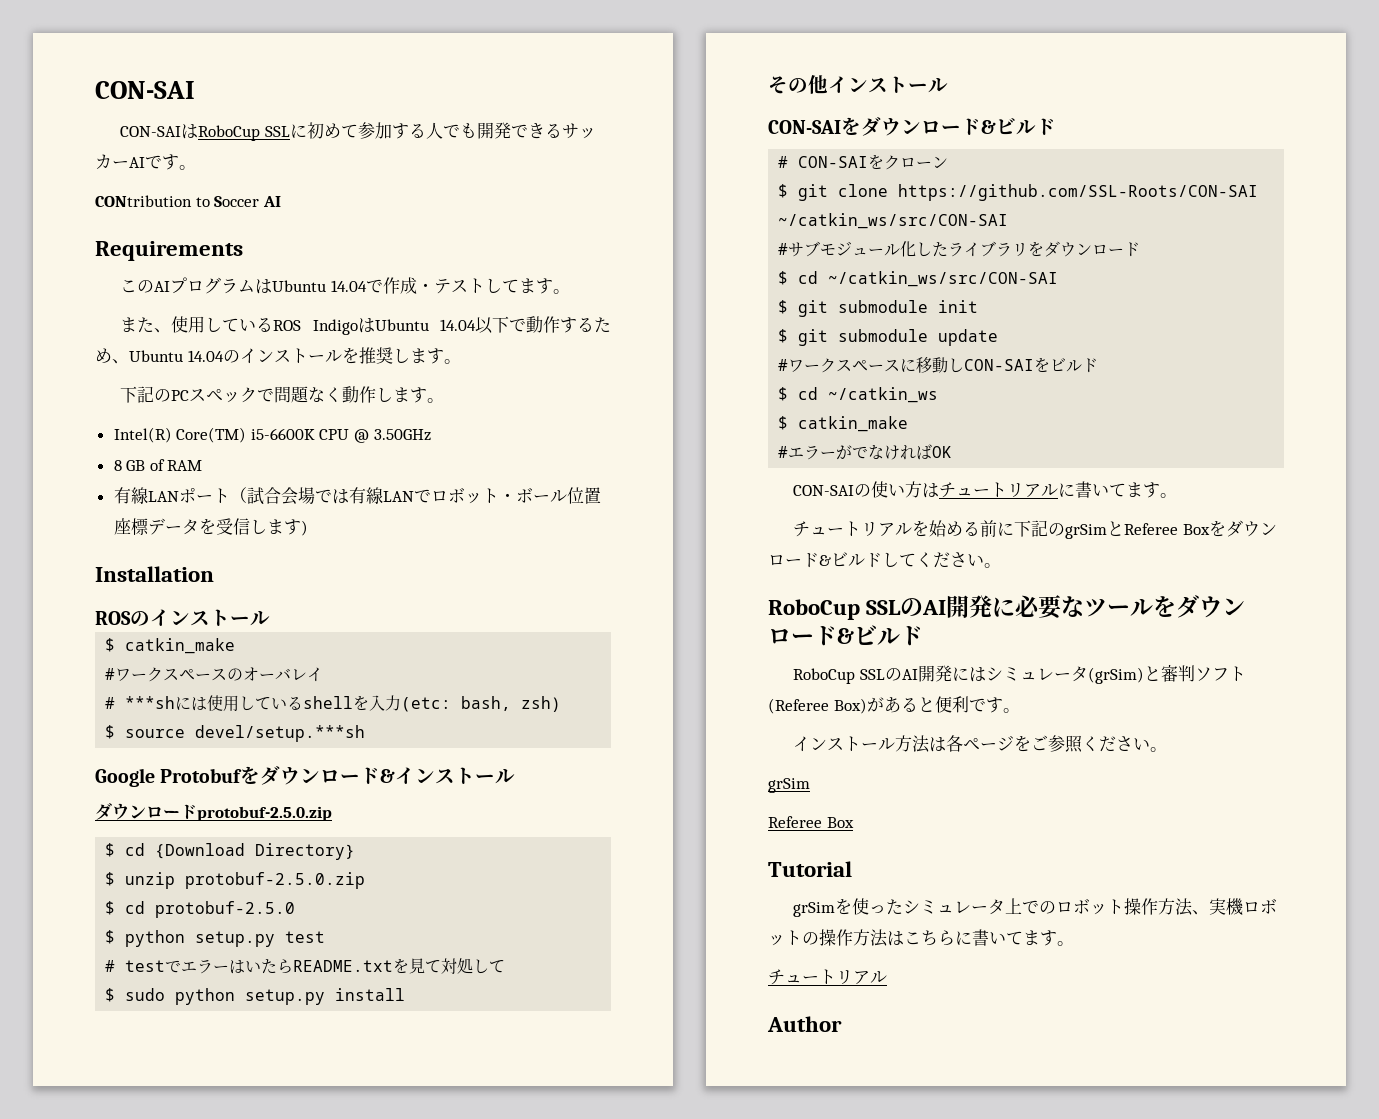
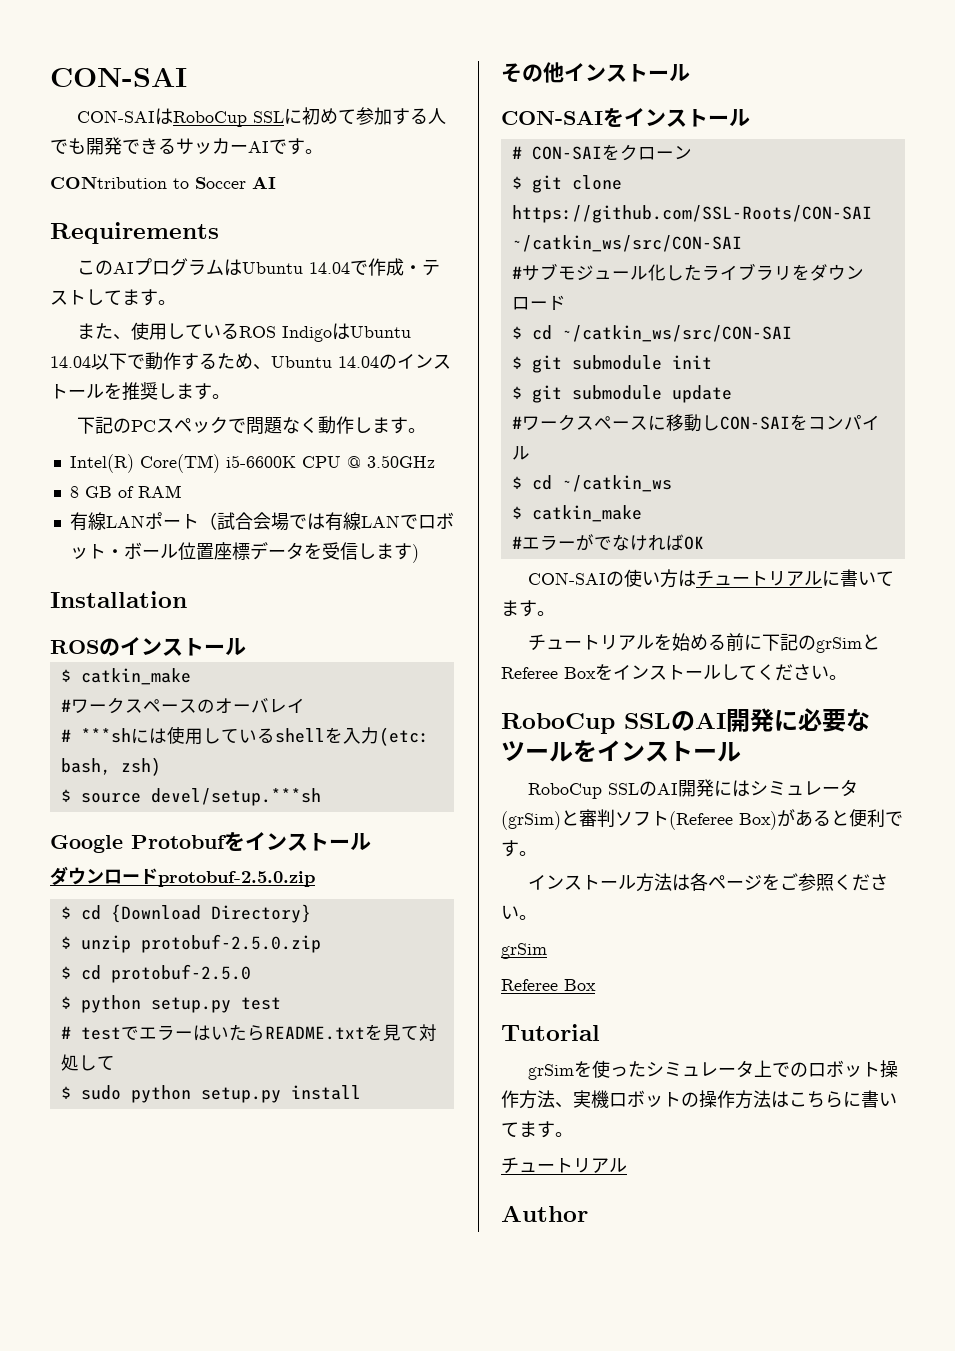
- Google Protobufをダウンロード&インストール
+ Google Protobufをインストール
- CON-SAIをダウンロード&ビルド
+ CON-SAIをインストール
- #ワークスペースに移動しCON-SAIをビルド
+ #ワークスペースに移動しCON-SAIをコンパイル
- チュートリアルを始める前に下記のgrSimとReferee Boxをダウンロード&ビルドしてください。
+ チュートリアルを始める前に下記のgrSimとReferee Boxをインストールしてください。
- RoboCup SSLのAI開発に必要なツールをダウンロード&ビルド
+ RoboCup SSLのAI開発に必要なツールをインストール

